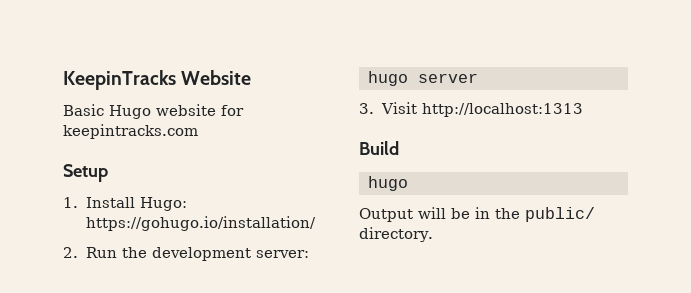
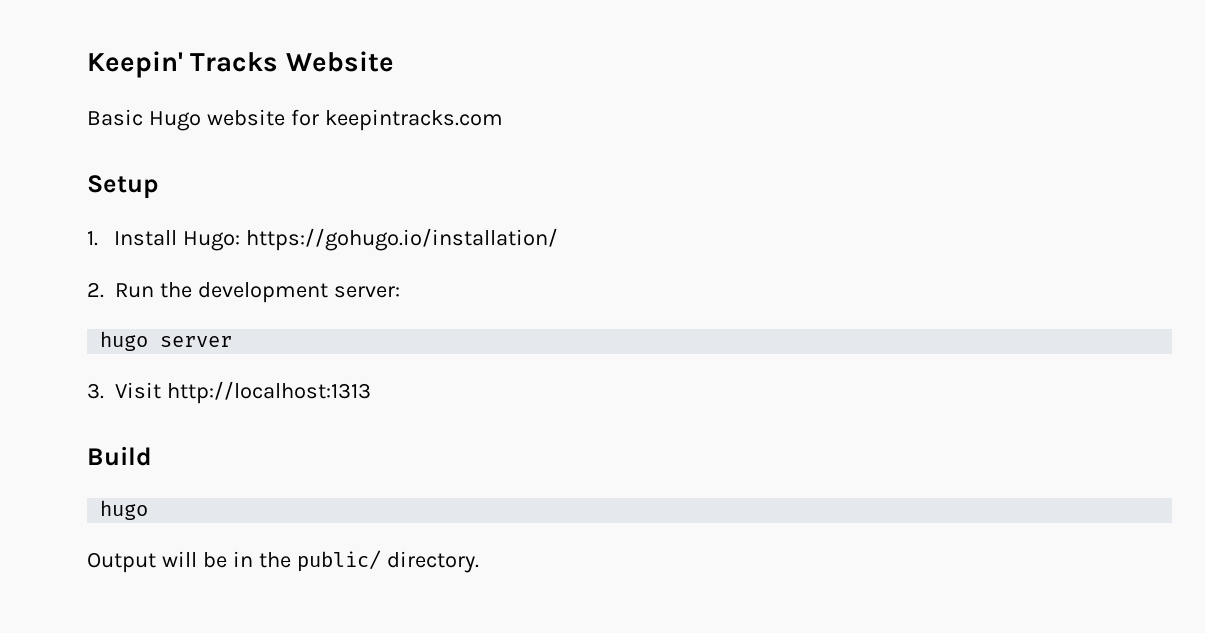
- KeepinTracks Website
+ Keepin' Tracks Website

